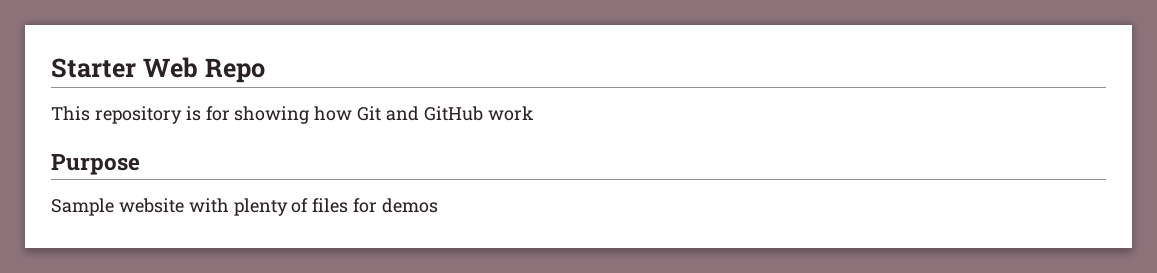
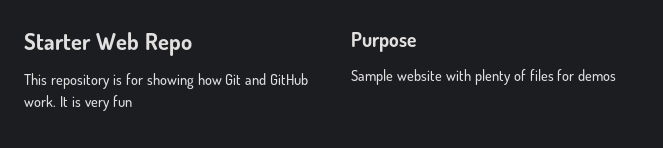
- This repository is for showing how Git and GitHub work
+ This repository is for showing how Git and GitHub work. It is very fun

